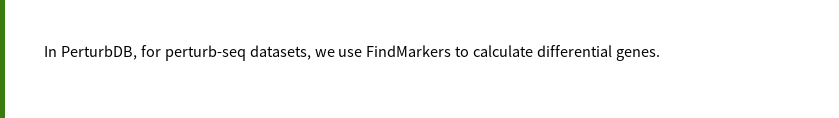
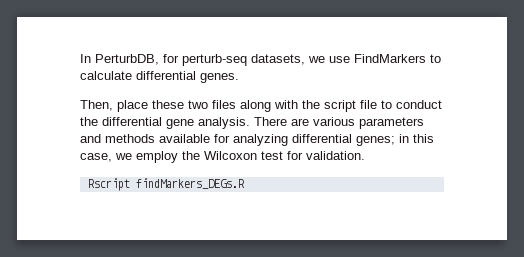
+ Then, place these two files along with the script file to conduct the differential gene analysis. There are various parameters and methods available for analyzing differential genes; in this case, we employ the Wilcoxon test for validation.
+ Rscript findMarkers_DEGs.R

